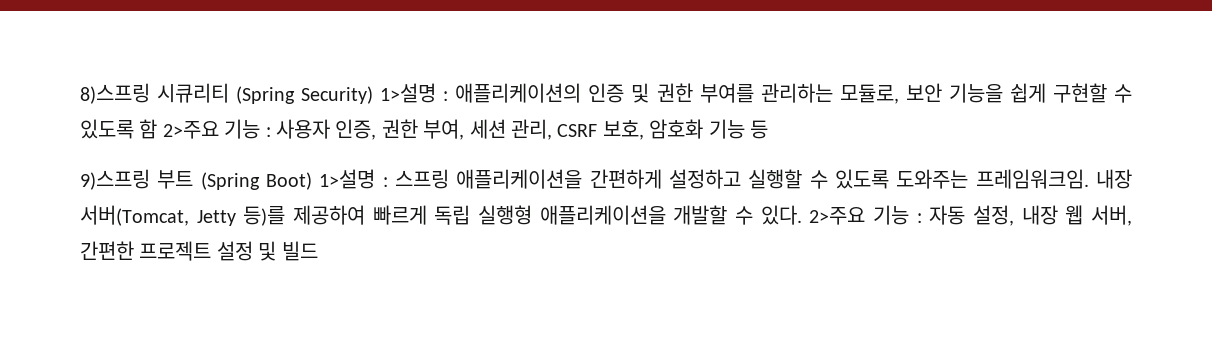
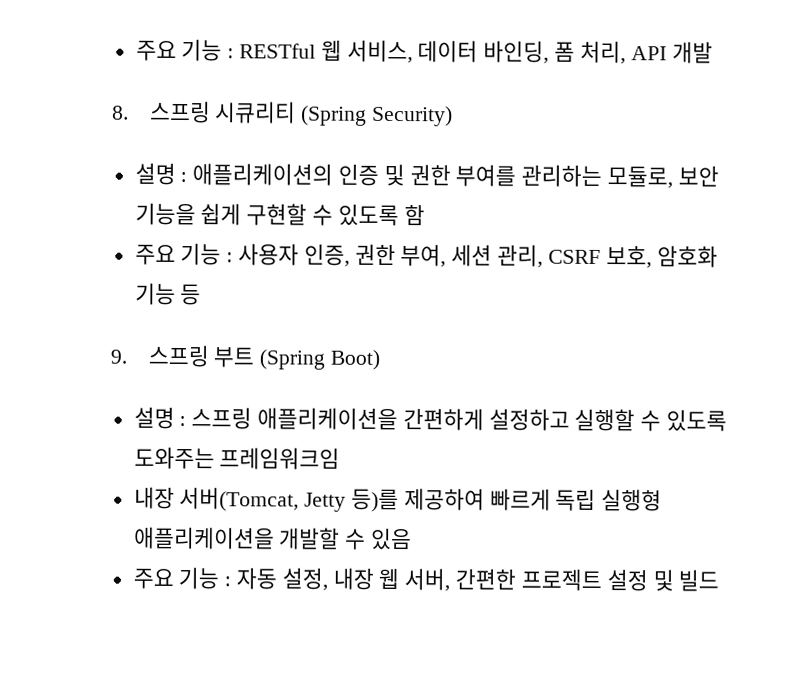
- 8)스프링 시큐리티 (Spring Security) 1>설명 : 애플리케이션의 인증 및 권한 부여를 관리하는 모듈로, 보안 기능을 쉽게 구현할 수 있도록 함 2>주요 기능 : 사용자 인증, 권한 부여, 세션 관리, CSRF 보호, 암호화 기능 등
+ 주요 기능 : RESTful 웹 서비스, 데이터 바인딩, 폼 처리, API 개발
+ 8. 스프링 시큐리티 (Spring Security)
+ 설명 : 애플리케이션의 인증 및 권한 부여를 관리하는 모듈로, 보안 기능을 쉽게 구현할 수 있도록 함
+ 주요 기능 : 사용자 인증, 권한 부여, 세션 관리, CSRF 보호, 암호화 기능 등
- 9)스프링 부트 (Spring Boot) 1>설명 : 스프링 애플리케이션을 간편하게 설정하고 실행할 수 있도록 도와주는 프레임워크임. 내장 서버(Tomcat, Jetty 등)를 제공하여 빠르게 독립 실행형 애플리케이션을 개발할 수 있다. 2>주요 기능 : 자동 설정, 내장 웹 서버, 간편한 프로젝트 설정 및 빌드
+ 9. 스프링 부트 (Spring Boot)
+ 설명 : 스프링 애플리케이션을 간편하게 설정하고 실행할 수 있도록 도와주는 프레임워크임
+ 내장 서버(Tomcat, Jetty 등)를 제공하여 빠르게 독립 실행형 애플리케이션을 개발할 수 있음
+ 주요 기능 : 자동 설정, 내장 웹 서버, 간편한 프로젝트 설정 및 빌드

